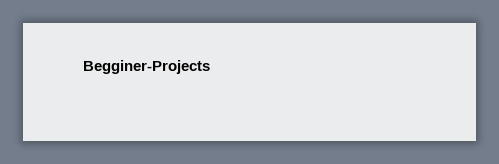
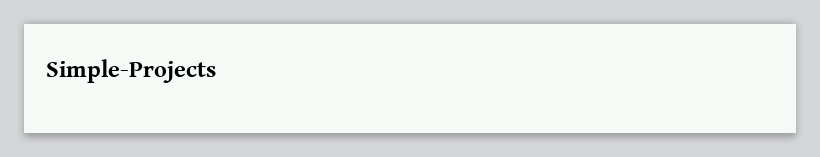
- Begginer-Projects
+ Simple-Projects

